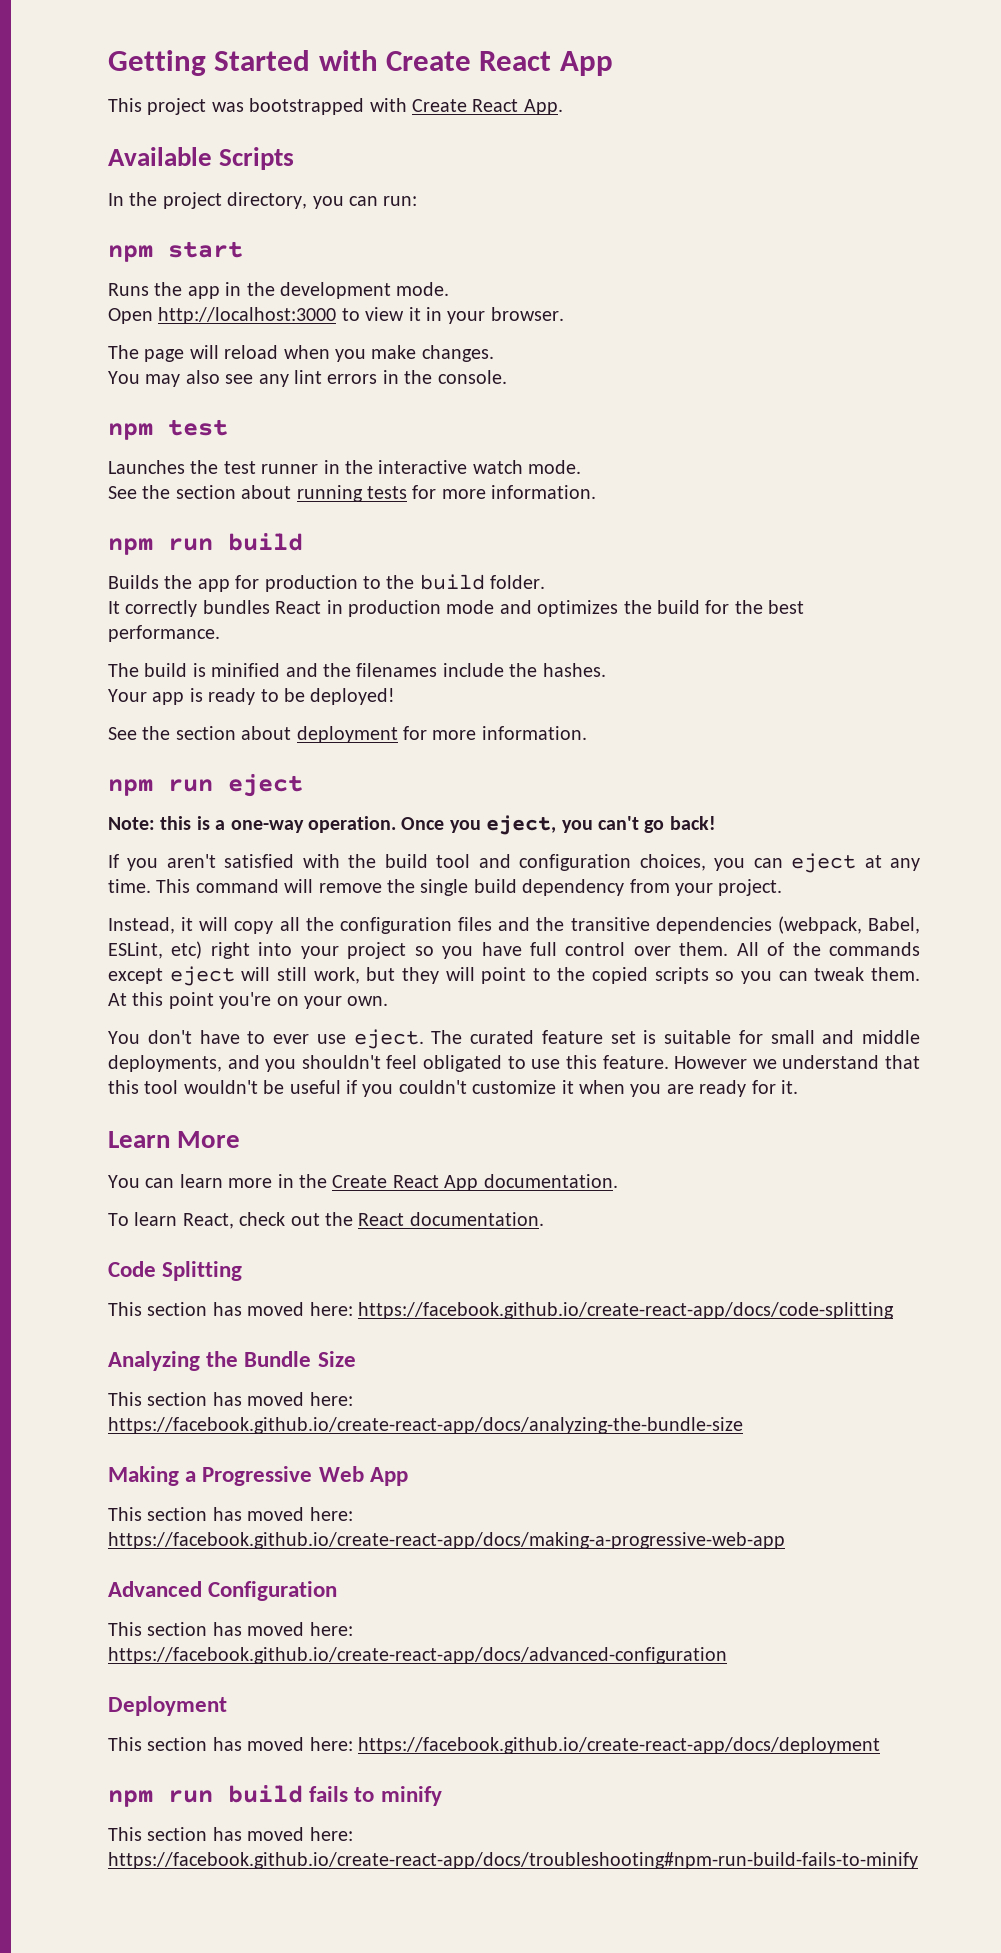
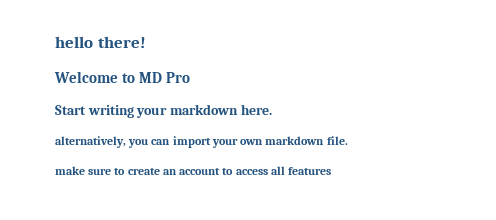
- Getting Started with Create React App
- This project was bootstrapped with Create React App.
- Available Scripts
- In the project directory, you can run:
- npm start
- Runs the app in the development mode.
- Open http://localhost:3000 to view it in your browser.
- The page will reload when you make changes.
- You may also see any lint errors in the console.
- npm test
- Launches the test runner in the interactive watch mode.
- See the section about running tests for more information.
- npm run build
- Builds the app for production to the build folder.
- It correctly bundles React in production mode and optimizes the build for the best performance.
- The build is minified and the filenames include the hashes.
- Your app is ready to be deployed!
- See the section about deployment for more information.
- npm run eject
- Note: this is a one-way operation. Once you eject, you can't go back!
- If you aren't satisfied with the build tool and configuration choices, you can eject at any time. This command will remove the single build dependency from your project.
- Instead, it will copy all the configuration files and the transitive dependencies (webpack, Babel, ESLint, etc) right into your project so you have full control over them. All of the commands except eject will still work, but they will point to the copied scripts so you can tweak them. At this point you're on your own.
- You don't have to ever use eject. The curated feature set is suitable for small and middle deployments, and you shouldn't feel obligated to use this feature. However we understand that this tool wouldn't be useful if you couldn't customize it when you are ready for it.
- Learn More
- You can learn more in the Create React App documentation.
- To learn React, check out the React documentation.
- Code Splitting
- This section has moved here: https://facebook.github.io/create-react-app/docs/code-splitting
- Analyzing the Bundle Size
- This section has moved here: https://facebook.github.io/create-react-app/docs/analyzing-the-bundle-size
- Making a Progressive Web App
- This section has moved here: https://facebook.github.io/create-react-app/docs/making-a-progressive-web-app
- Advanced Configuration
- This section has moved here: https://facebook.github.io/create-react-app/docs/advanced-configuration
- Deployment
- This section has moved here: https://facebook.github.io/create-react-app/docs/deployment
- npm run build fails to minify
- This section has moved here: https://facebook.github.io/create-react-app/docs/troubleshooting#npm-run-build-fails-to-minify
+ hello there!
+ Welcome to MD Pro
+ Start writing your markdown here.
+ alternatively, you can import your own markdown file.
+ make sure to create an account to access all features

